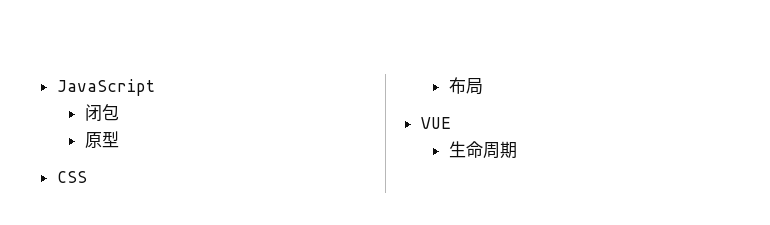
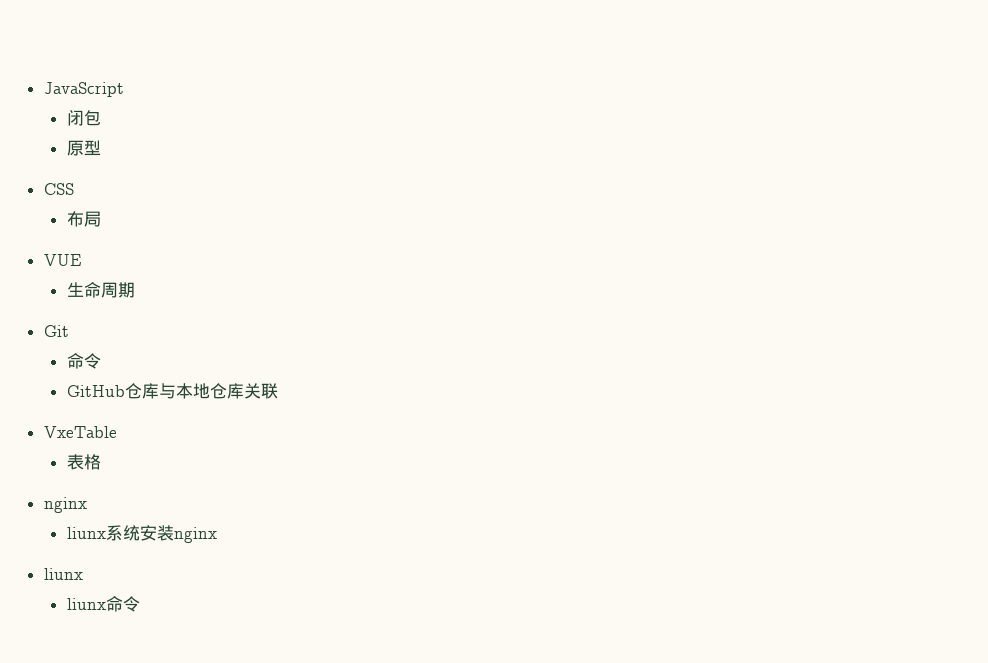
+ Git
+ 命令
+ GitHub仓库与本地仓库关联
+ VxeTable
+ 表格
+ nginx
+ liunx系统安装nginx
+ liunx
+ liunx命令

